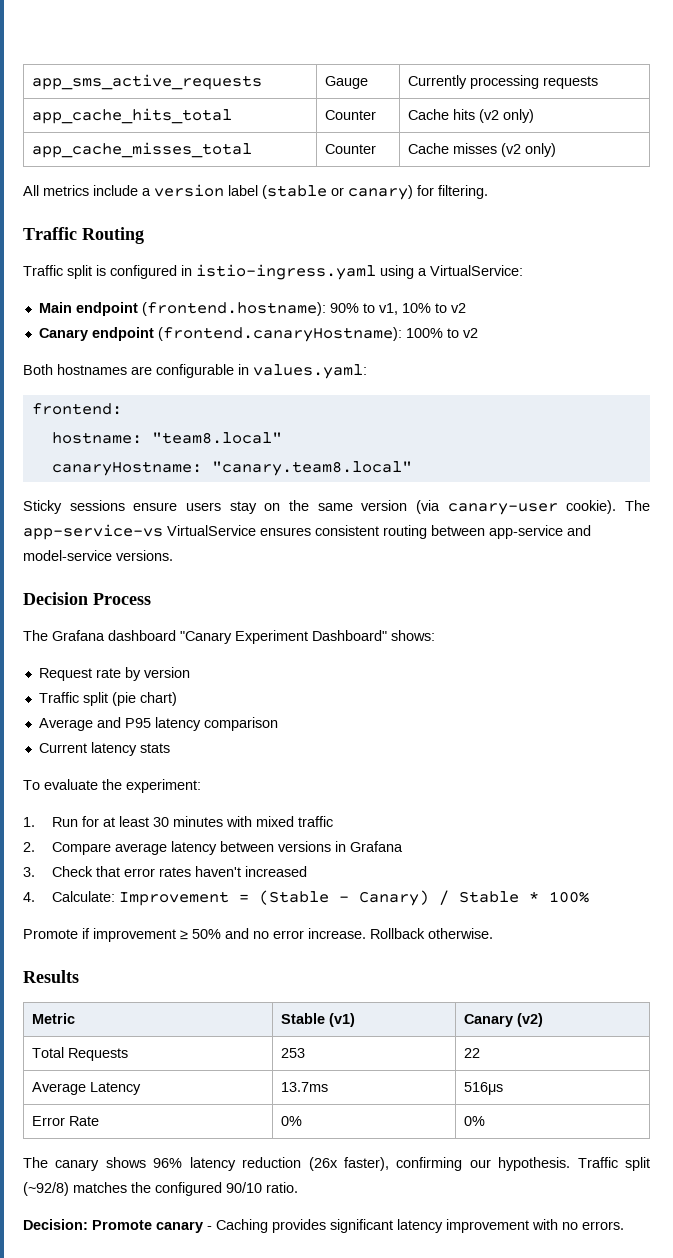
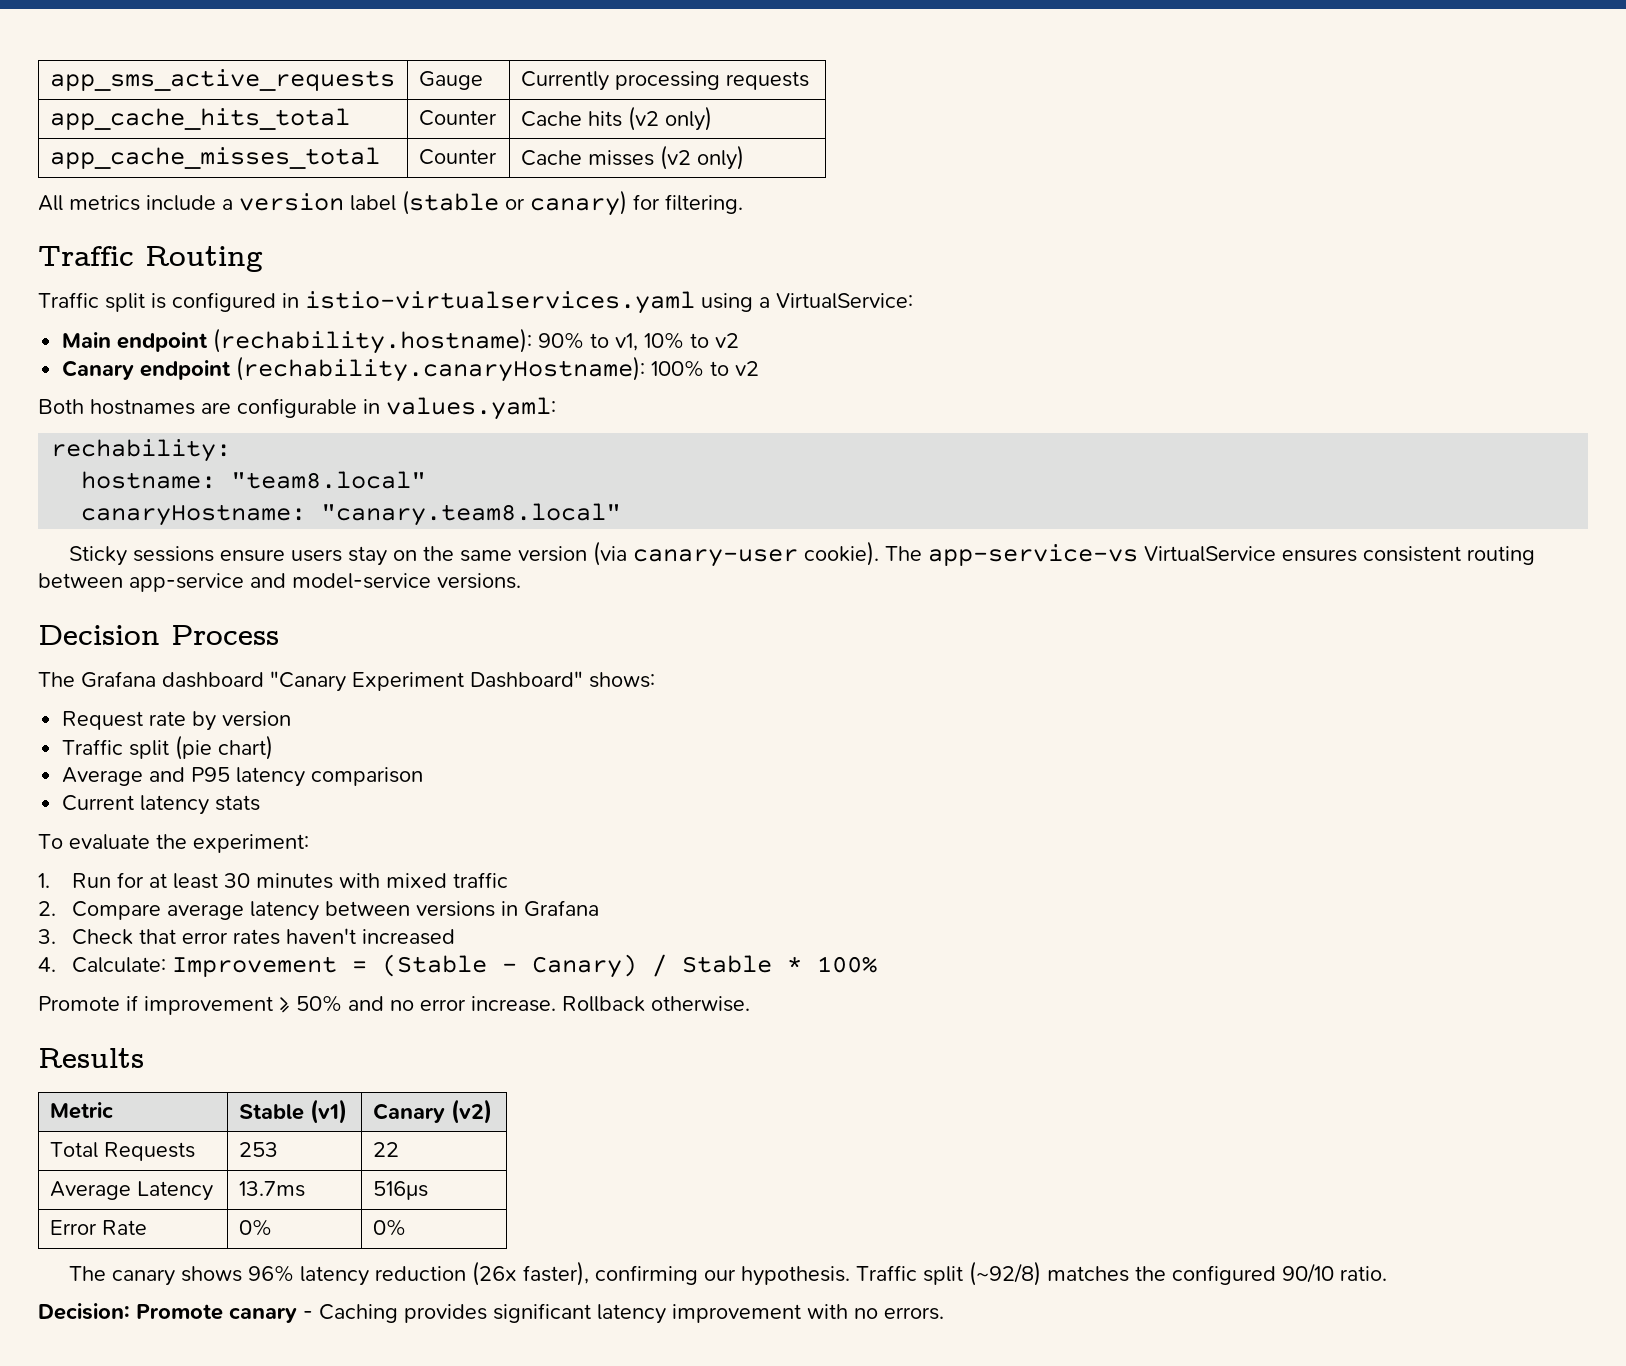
- Traffic split is configured in istio-ingress.yaml using a VirtualService:
+ Traffic split is configured in istio-virtualservices.yaml using a VirtualService:
- Main endpoint (frontend.hostname): 90% to v1, 10% to v2
+ Main endpoint (rechability.hostname): 90% to v1, 10% to v2
- Canary endpoint (frontend.canaryHostname): 100% to v2
+ Canary endpoint (rechability.canaryHostname): 100% to v2
- frontend:
+ rechability:

